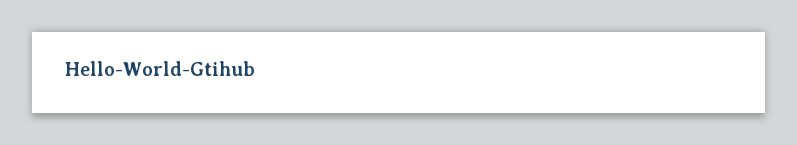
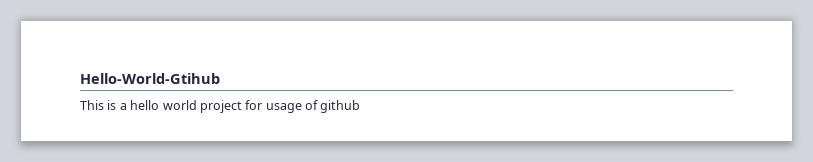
+ This is a hello world project for usage of github

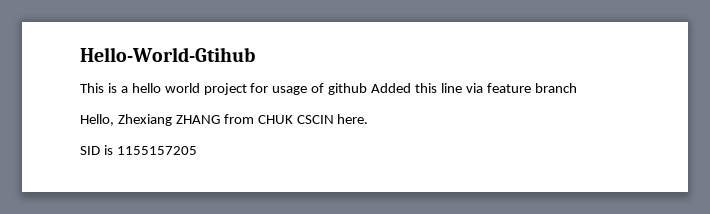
- This is a hello world project for usage of github
+ This is a hello world project for usage of github Added this line via feature branch
+ Hello, Zhexiang ZHANG from CHUK CSCIN here.
+ SID is 1155157205

